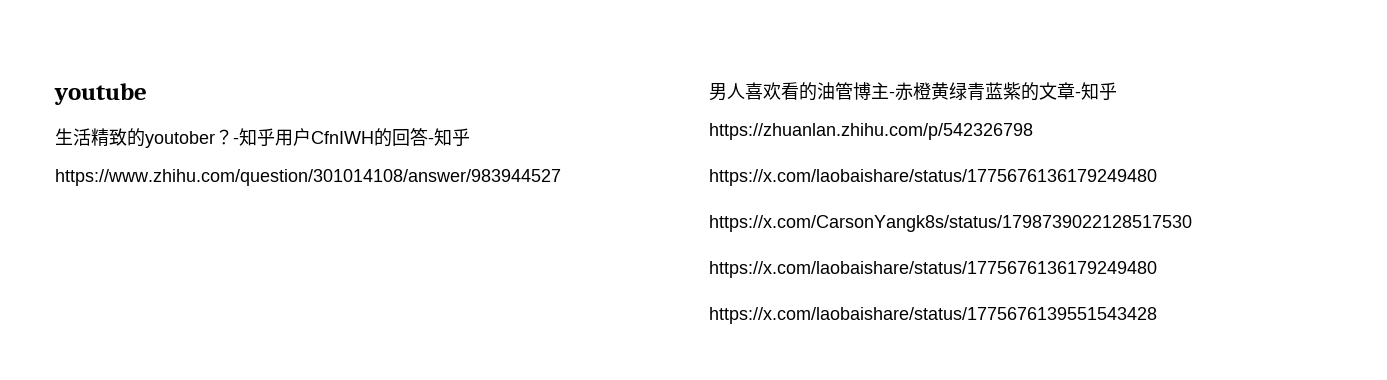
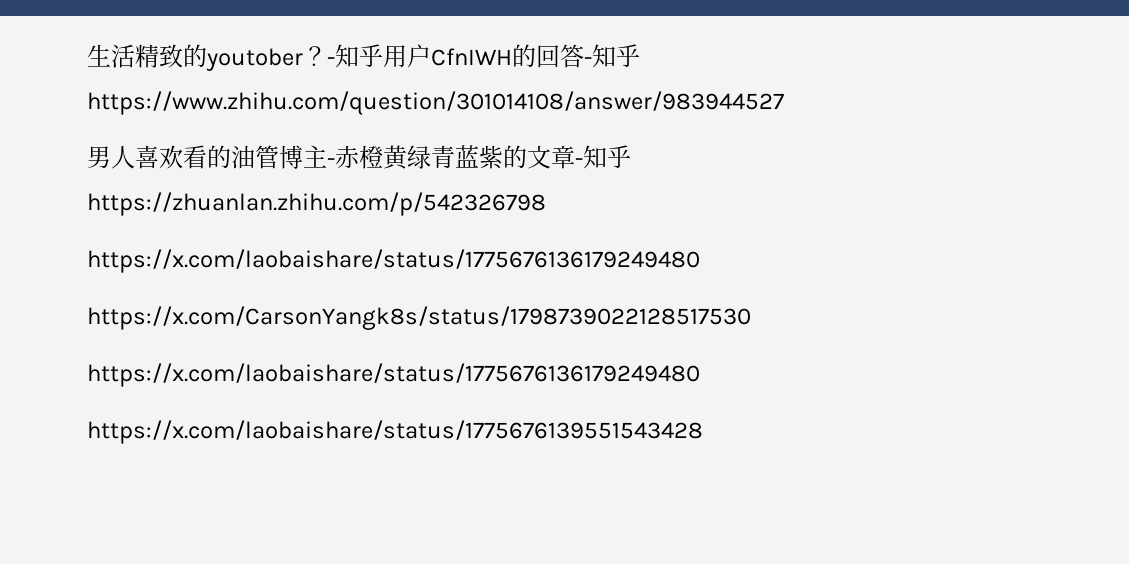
- youtube

